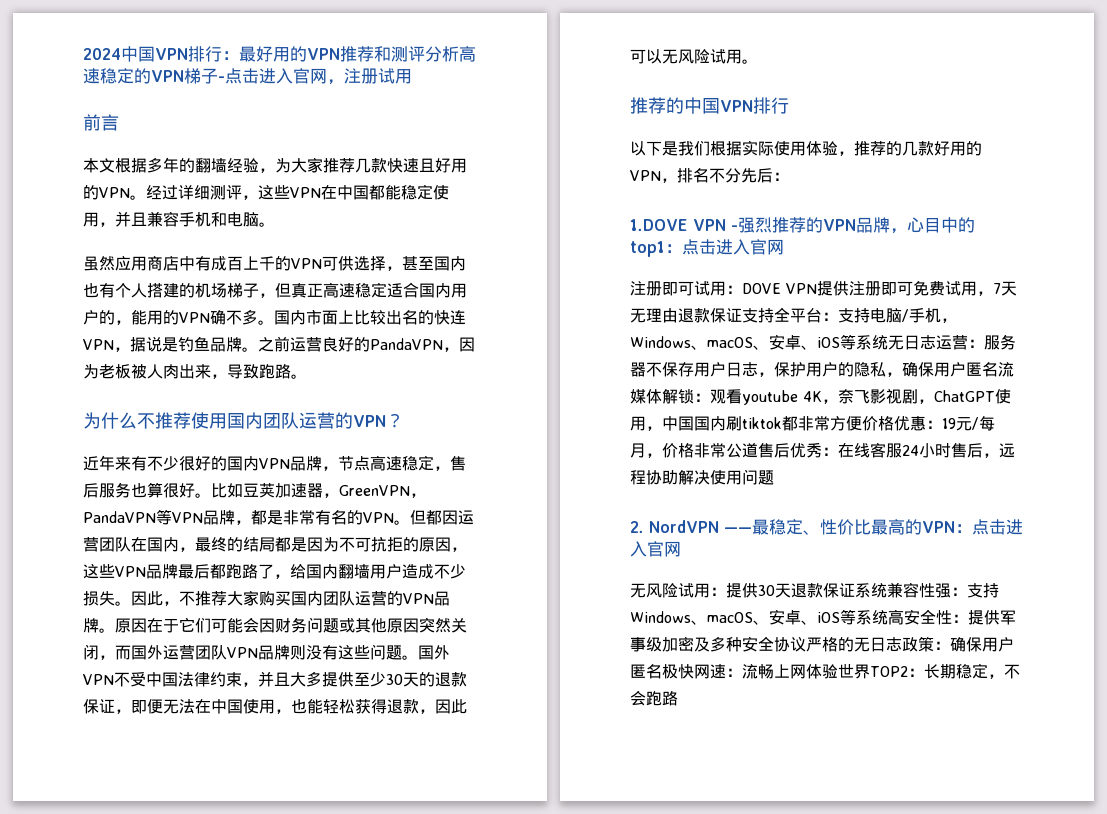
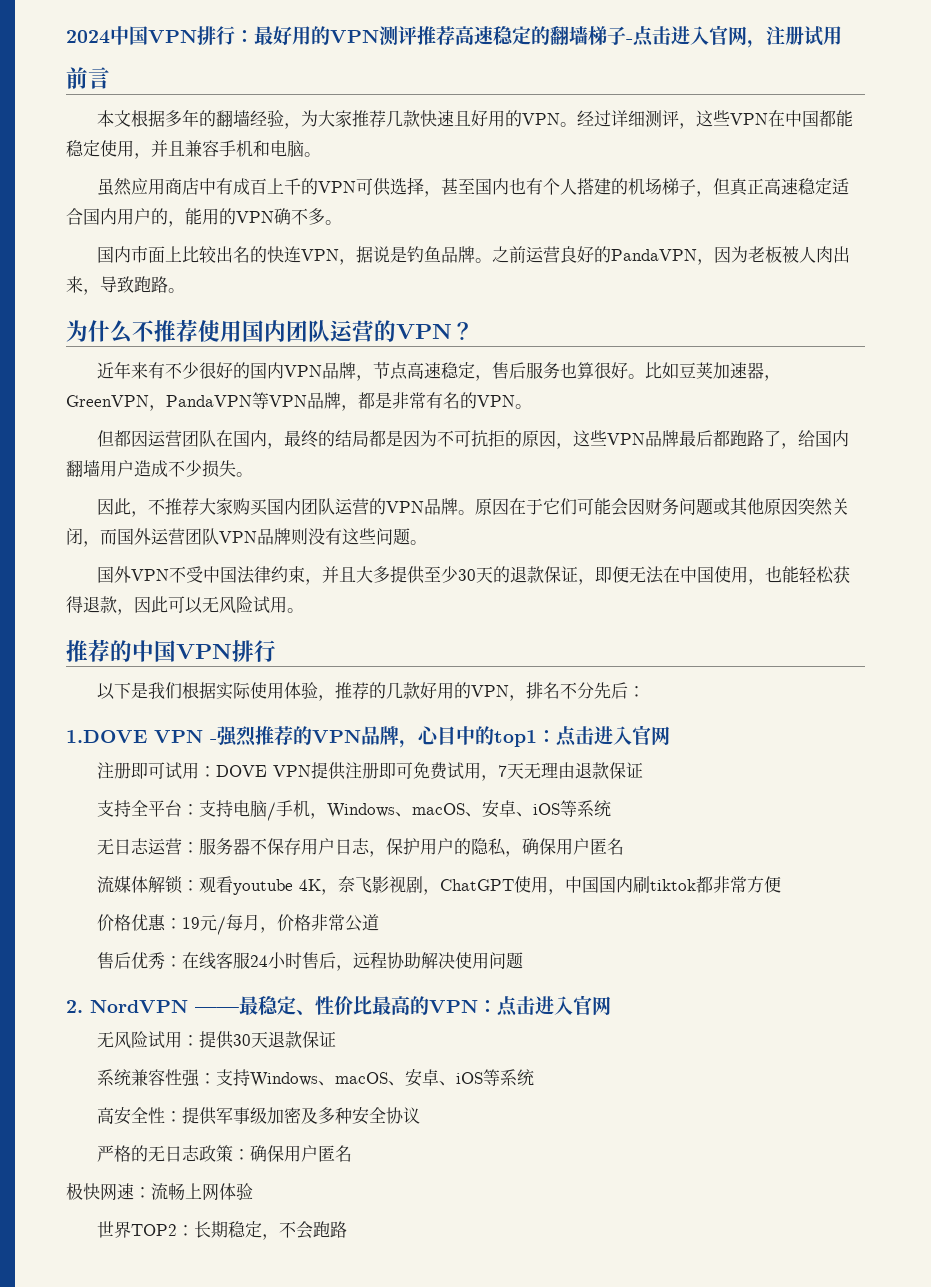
- 2024中国VPN排行：最好用的VPN推荐和测评分析高速稳定的VPN梯子-点击进入官网，注册试用
+ 2024中国VPN排行：最好用的VPN测评推荐高速稳定的翻墙梯子-点击进入官网，注册试用
- 虽然应用商店中有成百上千的VPN可供选择，甚至国内也有个人搭建的机场梯子，但真正高速稳定适合国内用户的，能用的VPN确不多。国内市面上比较出名的快连VPN，据说是钓鱼品牌。
+ 虽然应用商店中有成百上千的VPN可供选择，甚至国内也有个人搭建的机场梯子，但真正高速稳定适合国内用户的，能用的VPN确不多。
+ 国内市面上比较出名的快连VPN，据说是钓鱼品牌。
- 比如豆荚加速器，GreenVPN，PandaVPN等VPN品牌，都是非常有名的VPN。但都因运营团队在国内，最终的结局都是因为不可抗拒的原因，这些VPN品牌最后都跑路了，给国内翻墙用户造成不少损失。因此，不推荐大家购买国内团队运营的VPN品牌。
+ 比如豆荚加速器，GreenVPN，PandaVPN等VPN品牌，都是非常有名的VPN。
+ 但都因运营团队在国内，最终的结局都是因为不可抗拒的原因，这些VPN品牌最后都跑路了，给国内翻墙用户造成不少损失。
+ 因此，不推荐大家购买国内团队运营的VPN品牌。
- 原因在于它们可能会因财务问题或其他原因突然关闭，而国外运营团队VPN品牌则没有这些问题。国外VPN不受中国法律约束，并且大多提供至少30天的退款保证，即便无法在中国使用，也能轻松获得退款，因此可以无风险试用。
+ 原因在于它们可能会因财务问题或其他原因突然关闭，而国外运营团队VPN品牌则没有这些问题。
+ 国外VPN不受中国法律约束，并且大多提供至少30天的退款保证，即便无法在中国使用，也能轻松获得退款，因此可以无风险试用。
- DOVE VPN提供注册即可免费试用，7天无理由退款保证支持全平台：
+ DOVE VPN提供注册即可免费试用，7天无理由退款保证
+ 支持全平台：
- 支持电脑/手机，Windows、macOS、安卓、iOS等系统无日志运营：
+ 支持电脑/手机，Windows、macOS、安卓、iOS等系统
+ 无日志运营：
- 服务器不保存用户日志，保护用户的隐私，确保用户匿名流媒体解锁：
+ 服务器不保存用户日志，保护用户的隐私，确保用户匿名
+ 流媒体解锁：
- 观看youtube 4K，奈飞影视剧，ChatGPT使用，中国国内刷tiktok都非常方便价格优惠：
+ 观看youtube 4K，奈飞影视剧，ChatGPT使用，中国国内刷tiktok都非常方便
+ 价格优惠：
- 19元/每月，价格非常公道售后优秀：
+ 19元/每月，价格非常公道
+ 售后优秀：
- 无风险试用：提供30天退款保证系统兼容性强：支持Windows、macOS、安卓、iOS等系统高安全性：提供军事级加密及多种安全协议严格的无日志政策：确保用户匿名极快网速：流畅上网体验世界TOP2：长期稳定，不会跑路
+ 无风险试用：提供30天退款保证
+ 系统兼容性强：支持Windows、macOS、安卓、iOS等系统
+ 高安全性：提供军事级加密及多种安全协议
+ 严格的无日志政策：确保用户匿名
+ 极快网速：流畅上网体验
+ 世界TOP2：长期稳定，不会跑路

